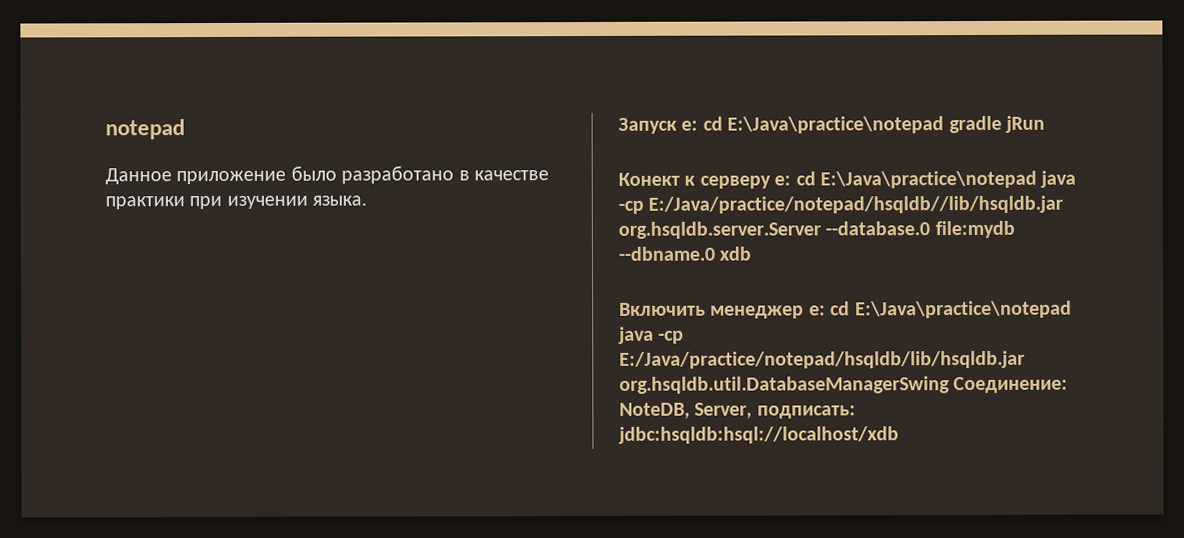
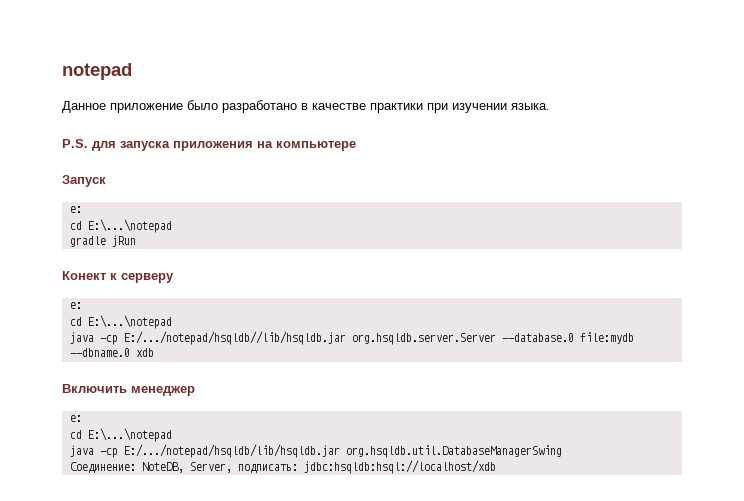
+ P.S. для запуска приложения на компьютере
- Запуск e: cd E:\Java\practice\notepad gradle jRun
+ Запуск
+ e:
+ cd E:\...\notepad
+ gradle jRun
- Конект к серверу e: cd E:\Java\practice\notepad java -cp E:/Java/practice/notepad/hsqldb//lib/hsqldb.jar org.hsqldb.server.Server --database.0 file:mydb --dbname.0 xdb
+ Конект к серверу
+ e:
+ cd E:\...\notepad
+ java -cp E:/.../notepad/hsqldb//lib/hsqldb.jar org.hsqldb.server.Server --database.0 file:mydb --dbname.0 xdb
- Включить менеджер e: cd E:\Java\practice\notepad java -cp E:/Java/practice/notepad/hsqldb/lib/hsqldb.jar org.hsqldb.util.DatabaseManagerSwing Соединение: NoteDB, Server, подписать: jdbc:hsqldb:hsql://localhost/xdb
+ Включить менеджер
+ e:
+ cd E:\...\notepad
+ java -cp E:/.../notepad/hsqldb/lib/hsqldb.jar org.hsqldb.util.DatabaseManagerSwing
+ Соединение: NoteDB, Server, подписать: jdbc:hsqldb:hsql://localhost/xdb

